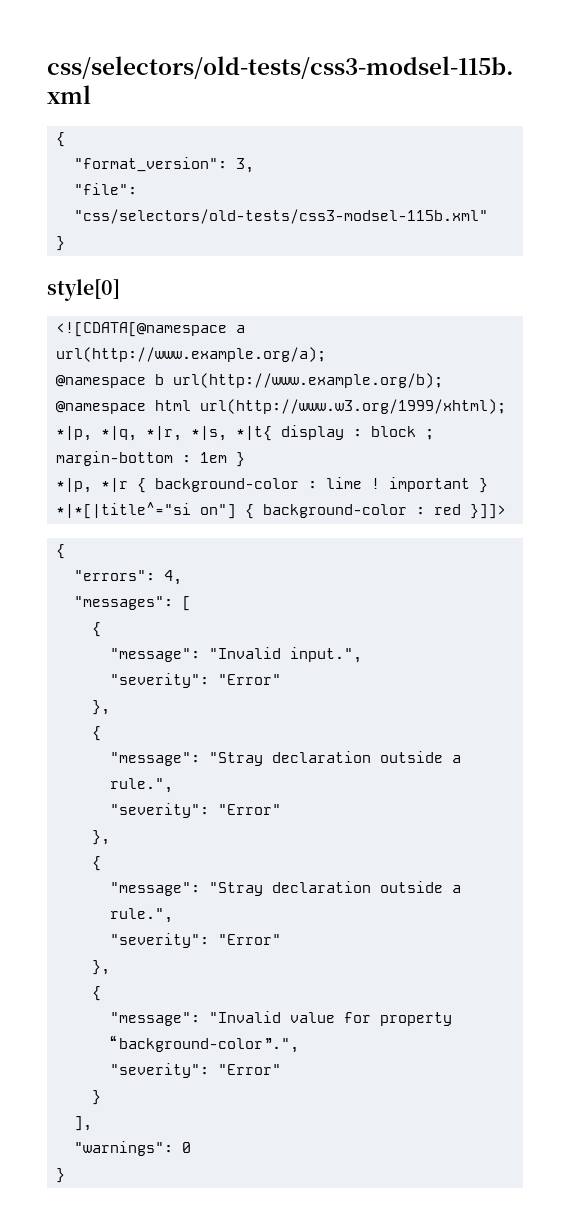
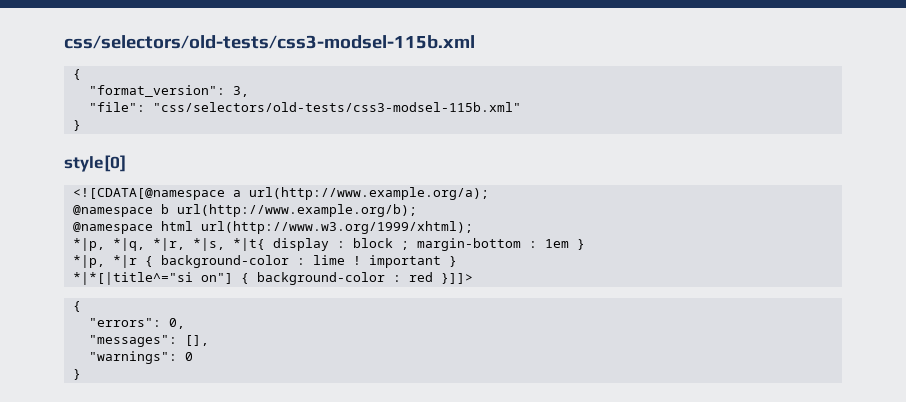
- "errors": 4,
+ "errors": 0,
- "messages": [
- {
- "message": "Invalid input.",
- "severity": "Error"
- },
- {
- "message": "Stray declaration outside a rule.",
- "severity": "Error"
- },
- {
- "message": "Stray declaration outside a rule.",
- "severity": "Error"
- },
- {
- "message": "Invalid value for property “background-color”.",
- "severity": "Error"
- }
- ],
+ "messages": [],

